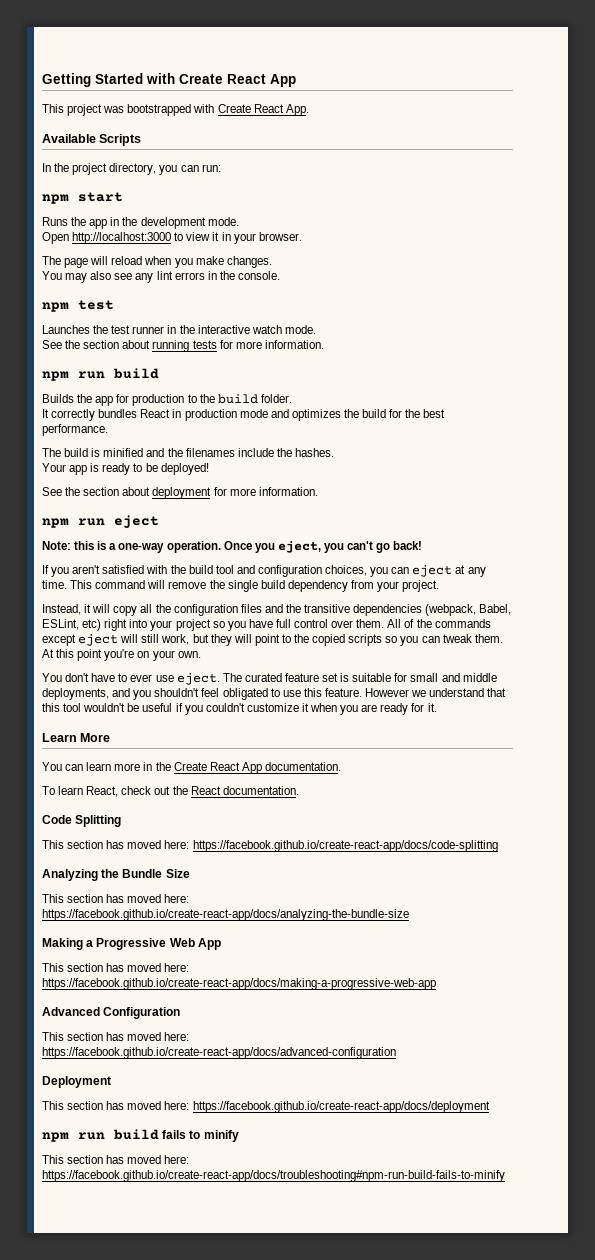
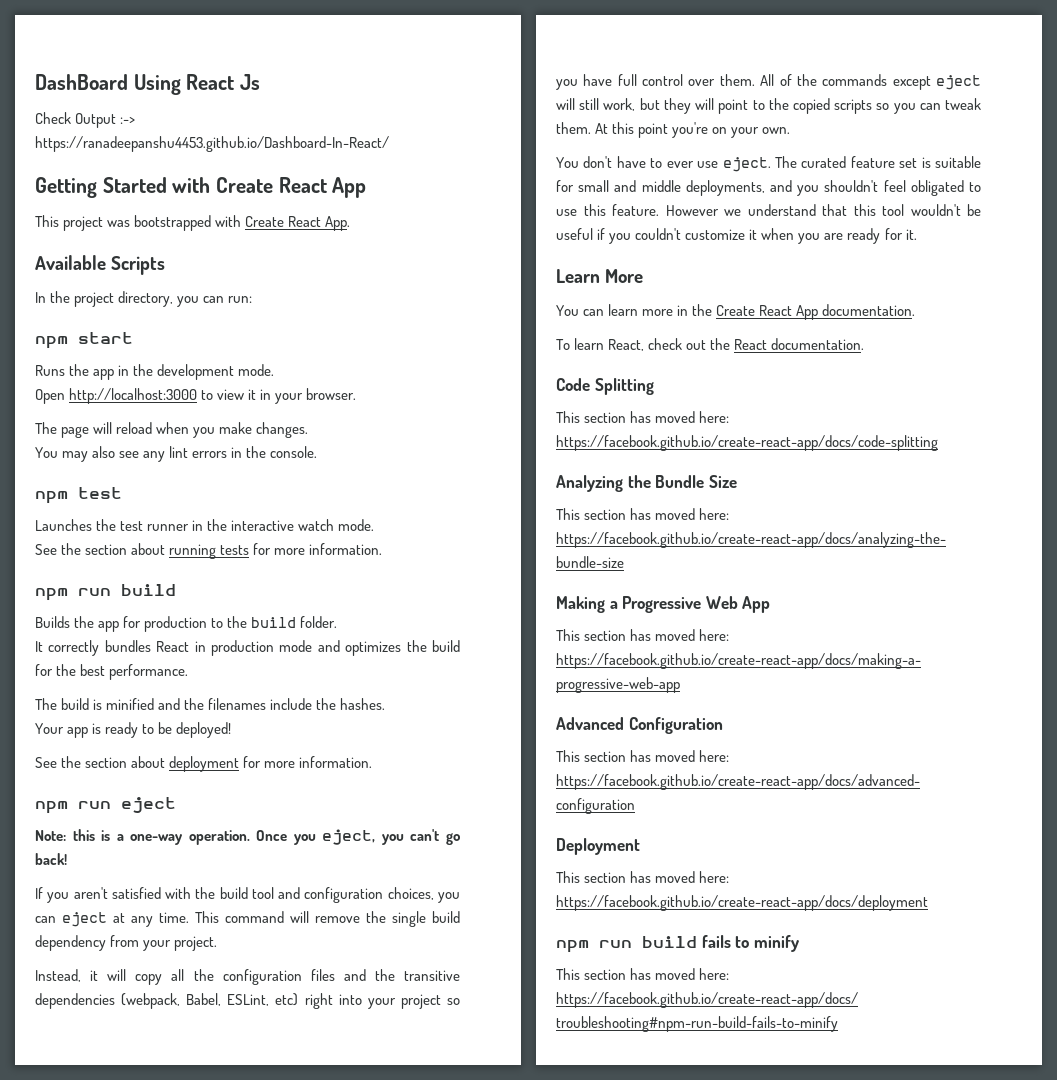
+ DashBoard Using React Js
+ Check Output :-> https://ranadeepanshu4453.github.io/Dashboard-In-React/

